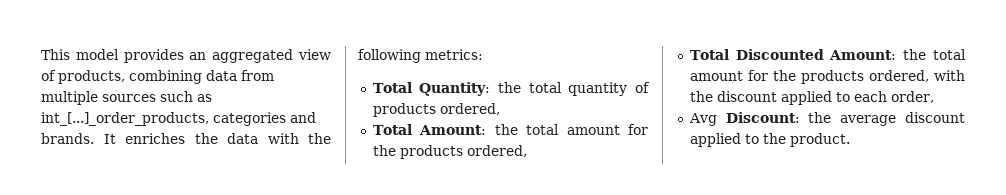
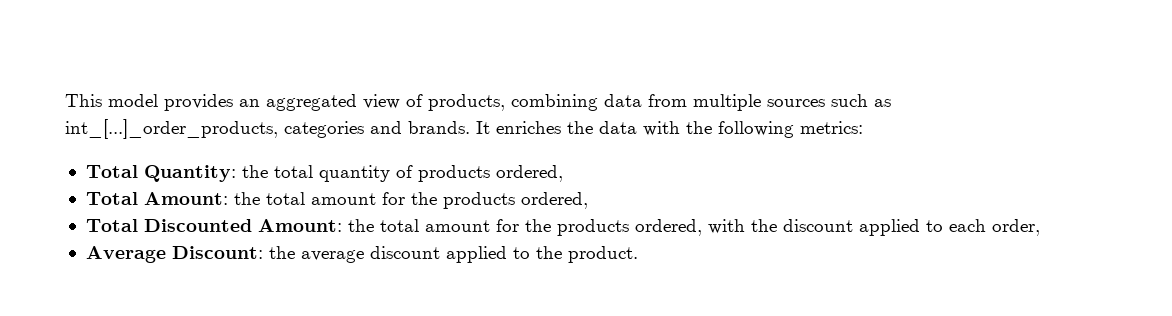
- Avg Discount: the average discount applied to the product.
+ Average Discount: the average discount applied to the product.

